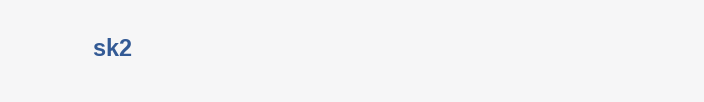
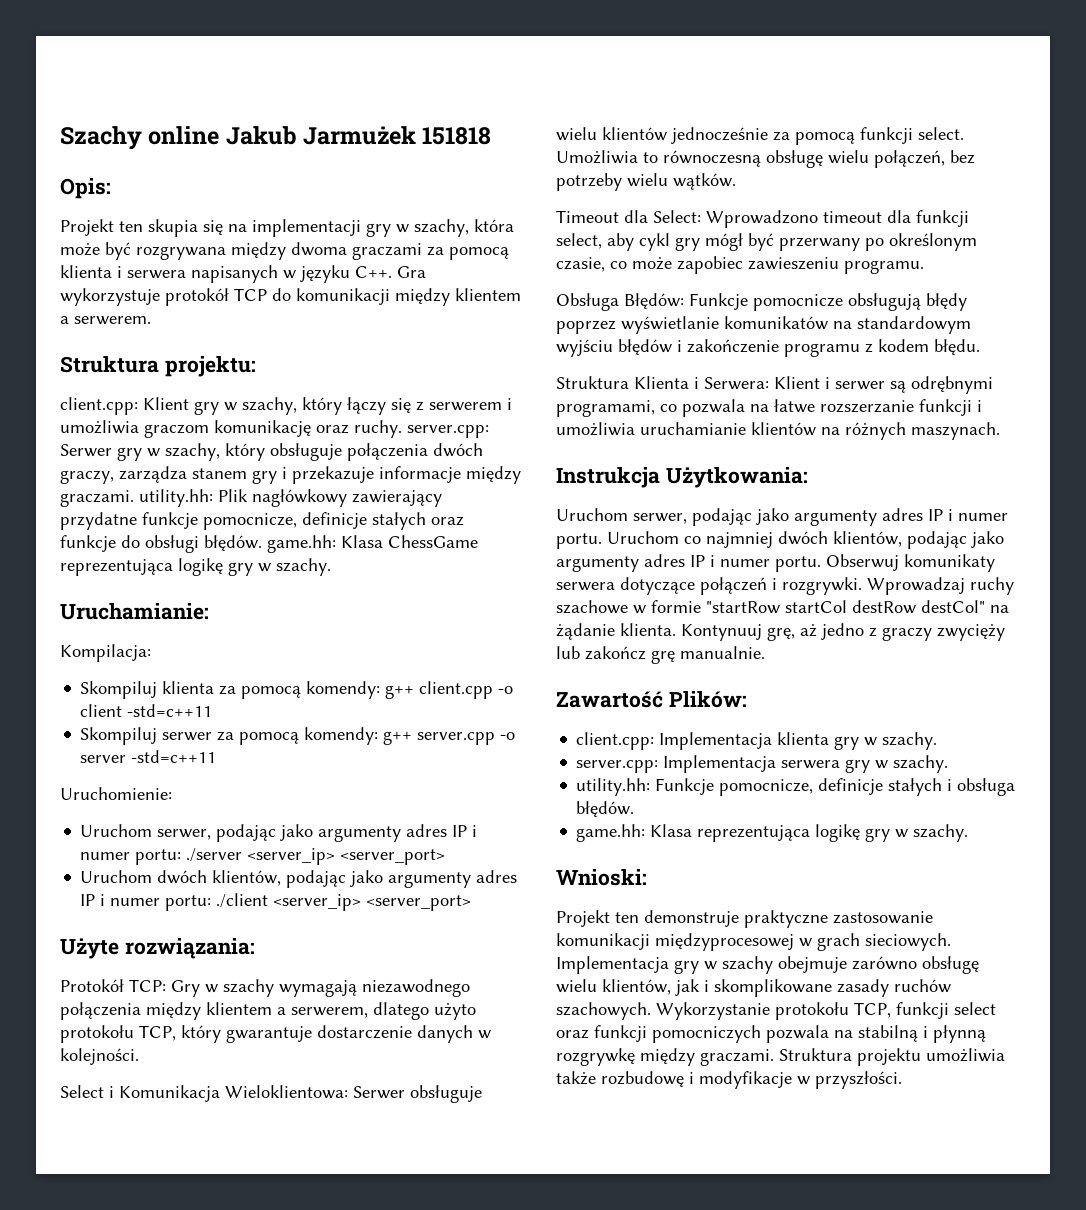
- sk2
+ Szachy online Jakub Jarmużek 151818
+ Opis:
+ Projekt ten skupia się na implementacji gry w szachy, która może być rozgrywana między dwoma graczami za pomocą klienta i serwera napisanych w języku C++. Gra wykorzystuje protokół TCP do komunikacji między klientem a serwerem.
+ Struktura projektu:
+ client.cpp: Klient gry w szachy, który łączy się z serwerem i umożliwia graczom komunikację oraz ruchy. server.cpp: Serwer gry w szachy, który obsługuje połączenia dwóch graczy, zarządza stanem gry i przekazuje informacje między graczami. utility.hh: Plik nagłówkowy zawierający przydatne funkcje pomocnicze, definicje stałych oraz funkcje do obsługi błędów. game.hh: Klasa ChessGame reprezentująca logikę gry w szachy.
+ Uruchamianie:
+ Kompilacja:
+ Skompiluj klienta za pomocą komendy: g++ client.cpp -o client -std=c++11
+ Skompiluj serwer za pomocą komendy: g++ server.cpp -o server -std=c++11
+ Uruchomienie:
+ Uruchom serwer, podając jako argumenty adres IP i numer portu: ./server <server_ip> <server_port>
+ Uruchom dwóch klientów, podając jako argumenty adres IP i numer portu: ./client <server_ip> <server_port>
+ Użyte rozwiązania:
+ Protokół TCP: Gry w szachy wymagają niezawodnego połączenia między klientem a serwerem, dlatego użyto protokołu TCP, który gwarantuje dostarczenie danych w kolejności.
+ Select i Komunikacja Wieloklientowa: Serwer obsługuje wielu klientów jednocześnie za pomocą funkcji select. Umożliwia to równoczesną obsługę wielu połączeń, bez potrzeby wielu wątków.
+ Timeout dla Select: Wprowadzono timeout dla funkcji select, aby cykl gry mógł być przerwany po określonym czasie, co może zapobiec zawieszeniu programu.
+ Obsługa Błędów: Funkcje pomocnicze obsługują błędy poprzez wyświetlanie komunikatów na standardowym wyjściu błędów i zakończenie programu z kodem błędu.
+ Struktura Klienta i Serwera: Klient i serwer są odrębnymi programami, co pozwala na łatwe rozszerzanie funkcji i umożliwia uruchamianie klientów na różnych maszynach.
+ Instrukcja Użytkowania:
+ Uruchom serwer, podając jako argumenty adres IP i numer portu. Uruchom co najmniej dwóch klientów, podając jako argumenty adres IP i numer portu. Obserwuj komunikaty serwera dotyczące połączeń i rozgrywki. Wprowadzaj ruchy szachowe w formie "startRow startCol destRow destCol" na żądanie klienta. Kontynuuj grę, aż jedno z graczy zwycięży lub zakończ grę manualnie.
+ Zawartość Plików:
+ client.cpp: Implementacja klienta gry w szachy.
+ server.cpp: Implementacja serwera gry w szachy.
+ utility.hh: Funkcje pomocnicze, definicje stałych i obsługa błędów.
+ game.hh: Klasa reprezentująca logikę gry w szachy.
+ Wnioski:
+ Projekt ten demonstruje praktyczne zastosowanie komunikacji międzyprocesowej w grach sieciowych. Implementacja gry w szachy obejmuje zarówno obsługę wielu klientów, jak i skomplikowane zasady ruchów szachowych. Wykorzystanie protokołu TCP, funkcji select oraz funkcji pomocniczych pozwala na stabilną i płynną rozgrywkę między graczami. Struktura projektu umożliwia także rozbudowę i modyfikacje w przyszłości.

